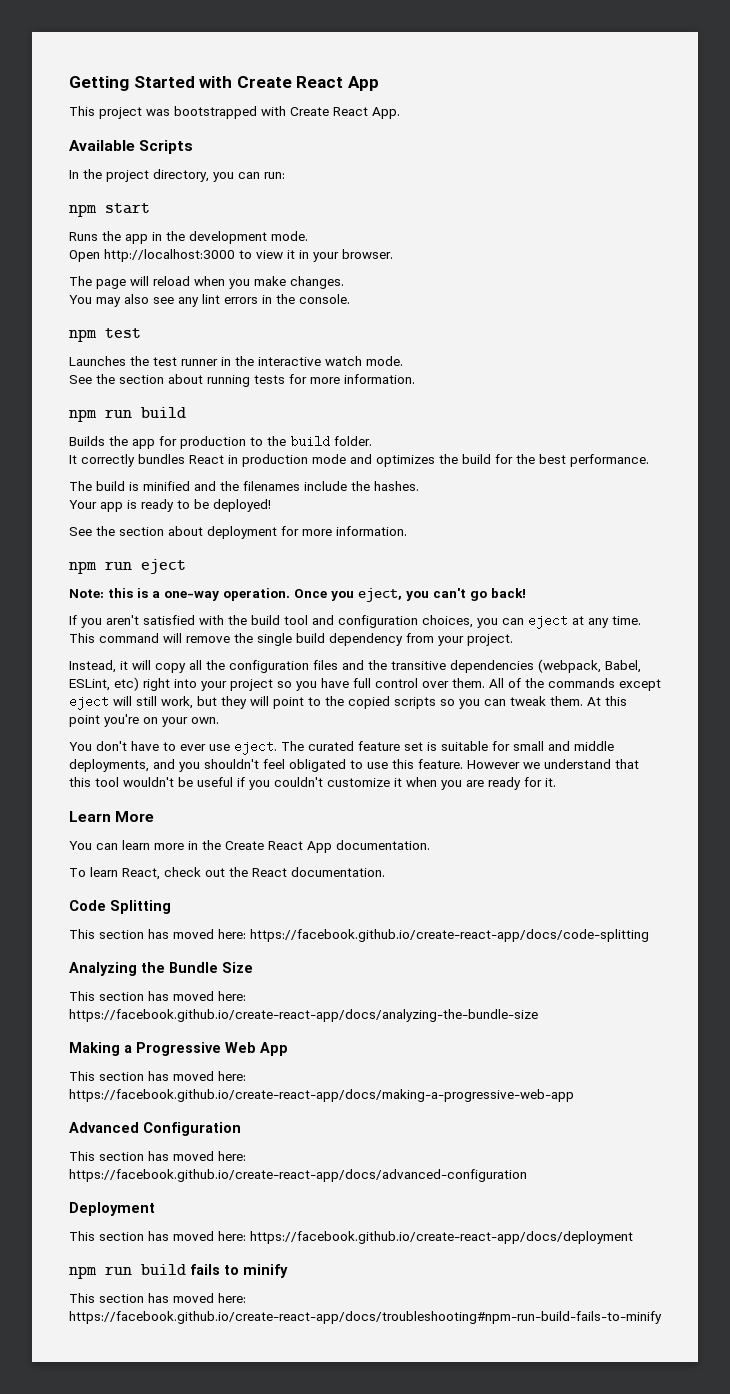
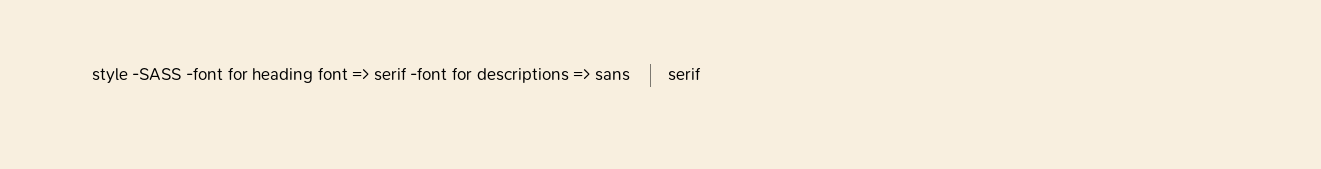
- Getting Started with Create React App
- This project was bootstrapped with Create React App.
- Available Scripts
- In the project directory, you can run:
- npm start
- Runs the app in the development mode.
- Open http://localhost:3000 to view it in your browser.
- The page will reload when you make changes.
- You may also see any lint errors in the console.
- npm test
- Launches the test runner in the interactive watch mode.
- See the section about running tests for more information.
- npm run build
- Builds the app for production to the build folder.
- It correctly bundles React in production mode and optimizes the build for the best performance.
- The build is minified and the filenames include the hashes.
- Your app is ready to be deployed!
- See the section about deployment for more information.
- npm run eject
- Note: this is a one-way operation. Once you eject, you can't go back!
- If you aren't satisfied with the build tool and configuration choices, you can eject at any time. This command will remove the single build dependency from your project.
- Instead, it will copy all the configuration files and the transitive dependencies (webpack, Babel, ESLint, etc) right into your project so you have full control over them. All of the commands except eject will still work, but they will point to the copied scripts so you can tweak them. At this point you're on your own.
- You don't have to ever use eject. The curated feature set is suitable for small and middle deployments, and you shouldn't feel obligated to use this feature. However we understand that this tool wouldn't be useful if you couldn't customize it when you are ready for it.
- Learn More
- You can learn more in the Create React App documentation.
- To learn React, check out the React documentation.
- Code Splitting
- This section has moved here: https://facebook.github.io/create-react-app/docs/code-splitting
- Analyzing the Bundle Size
- This section has moved here: https://facebook.github.io/create-react-app/docs/analyzing-the-bundle-size
- Making a Progressive Web App
- This section has moved here: https://facebook.github.io/create-react-app/docs/making-a-progressive-web-app
- Advanced Configuration
- This section has moved here: https://facebook.github.io/create-react-app/docs/advanced-configuration
- Deployment
- This section has moved here: https://facebook.github.io/create-react-app/docs/deployment
- npm run build fails to minify
- This section has moved here: https://facebook.github.io/create-react-app/docs/troubleshooting#npm-run-build-fails-to-minify
+ style -SASS -font for heading font => serif -font for descriptions => sans serif

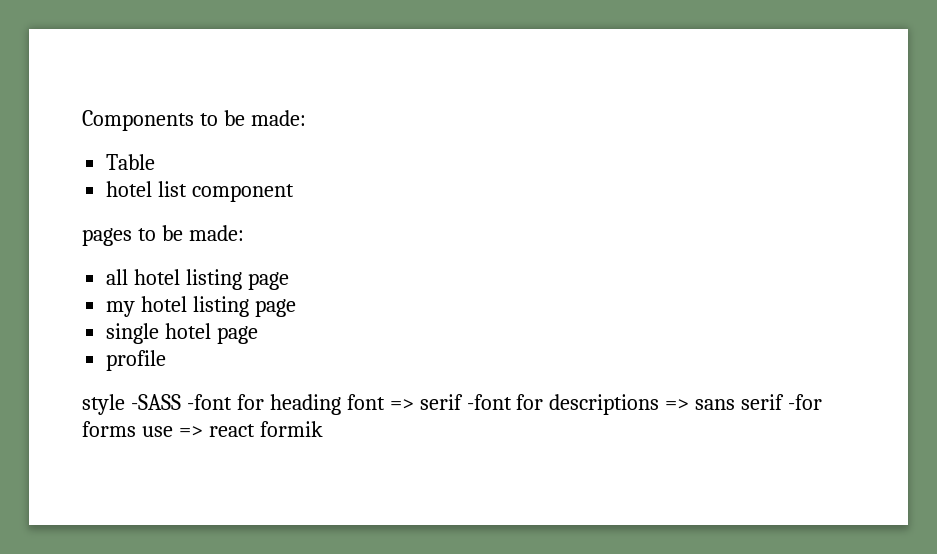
+ Components to be made:
+ Table
+ hotel list component
+ pages to be made:
+ all hotel listing page
+ my hotel listing page
+ single hotel page
+ profile
- style -SASS -font for heading font => serif -font for descriptions => sans serif
+ style -SASS -font for heading font => serif -font for descriptions => sans serif -for forms use => react formik

